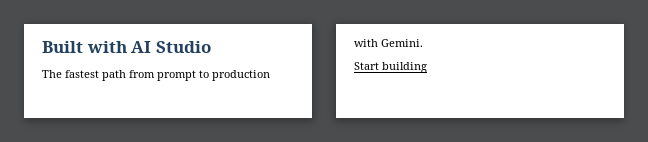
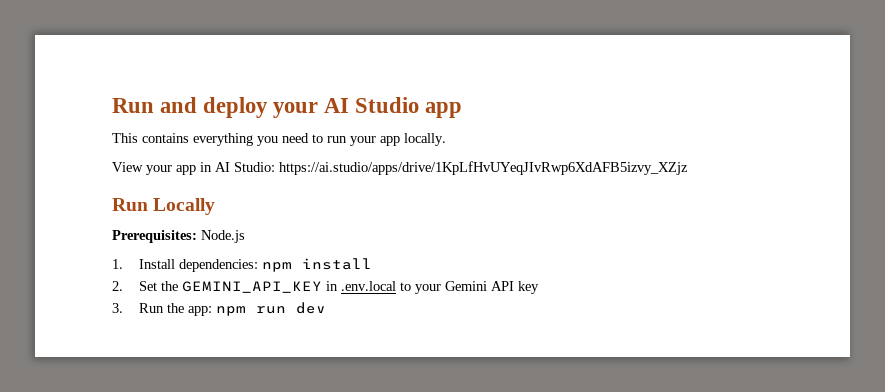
- Built with AI Studio
- The fastest path from prompt to production with Gemini.
- Start building
+ Run and deploy your AI Studio app
+ This contains everything you need to run your app locally.
+ View your app in AI Studio: https://ai.studio/apps/drive/1KpLfHvUYeqJIvRwp6XdAFB5izvy_XZjz
+ Run Locally
+ Prerequisites: Node.js
+ 1. Install dependencies: npm install
+ 2. Set the GEMINI_API_KEY in .env.local to your Gemini API key
+ 3. Run the app: npm run dev

